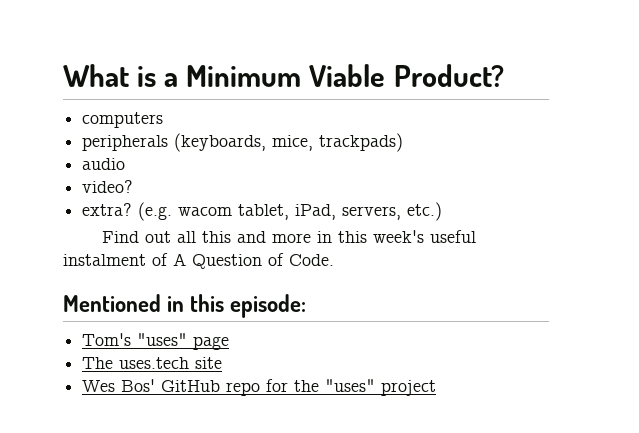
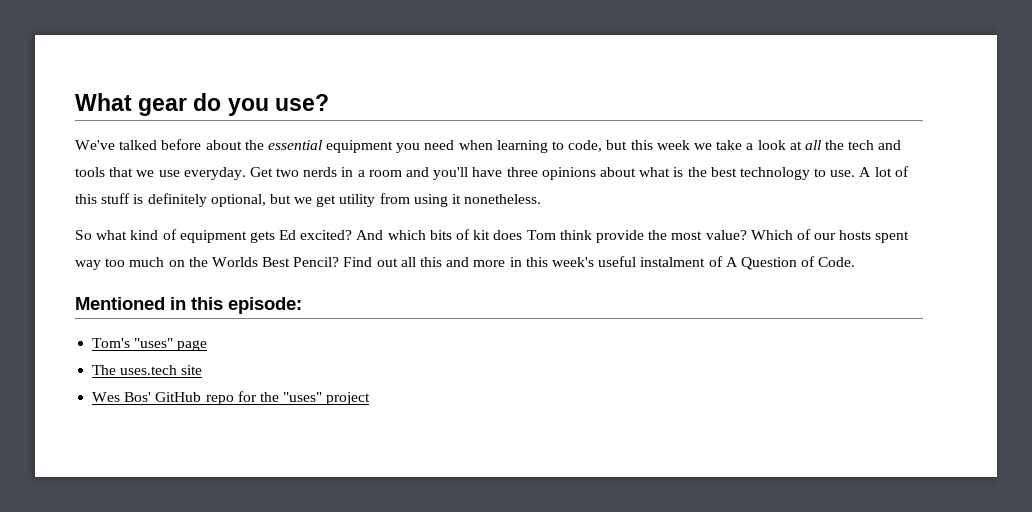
- What is a Minimum Viable Product?
- computers
- peripherals (keyboards, mice, trackpads)
- audio
- video?
- extra? (e.g. wacom tablet, iPad, servers, etc.)
- Find out all this and more in this week's useful instalment of A Question of Code.
+ What gear do you use?
+ We've talked before about the essential equipment you need when learning to code, but this week we take a look at all the tech and tools that we use everyday. Get two nerds in a room and you'll have three opinions about what is the best technology to use. A lot of this stuff is definitely optional, but we get utility from using it nonetheless.
+ So what kind of equipment gets Ed excited? And which bits of kit does Tom think provide the most value? Which of our hosts spent way too much on the Worlds Best Pencil? Find out all this and more in this week's useful instalment of A Question of Code.

